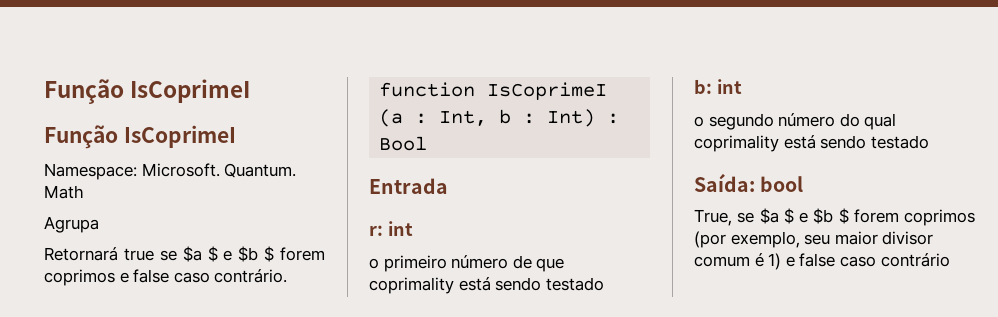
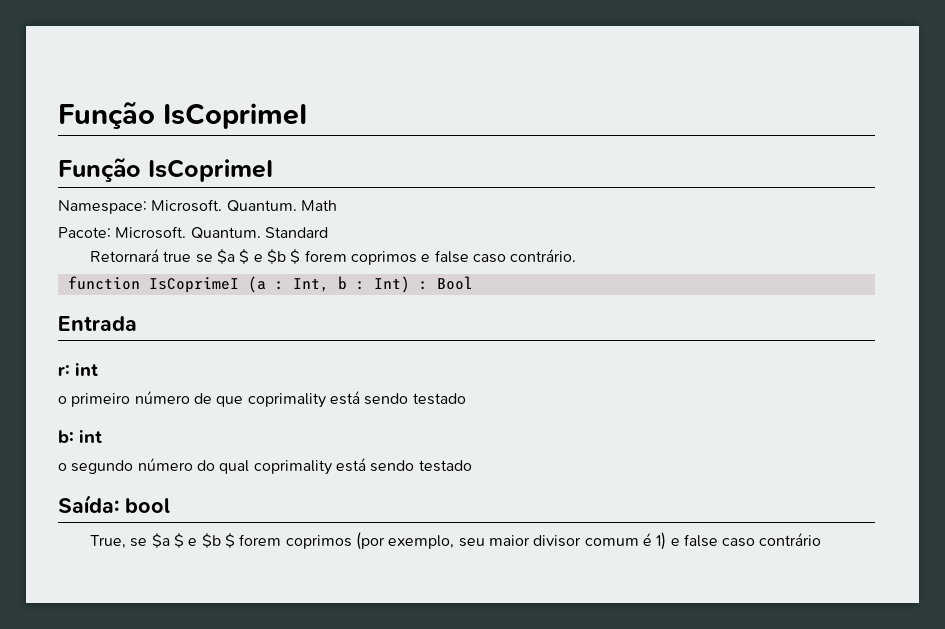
- Agrupa
+ Pacote: Microsoft. Quantum. Standard

